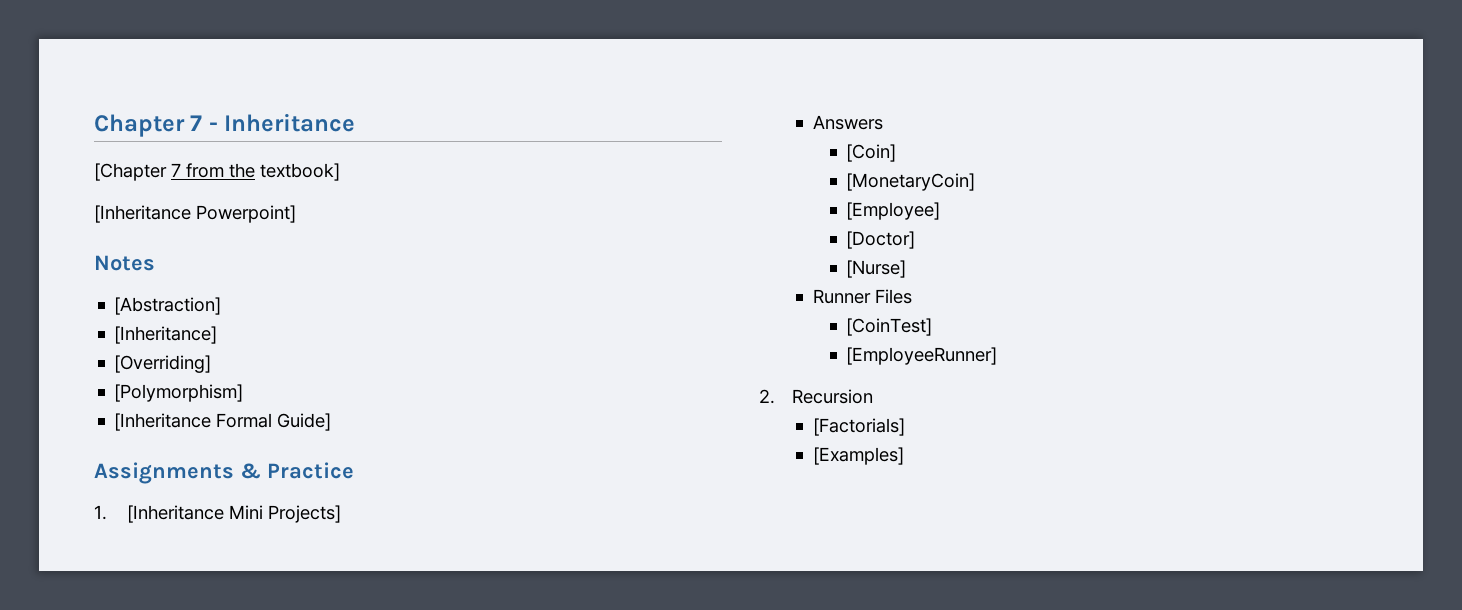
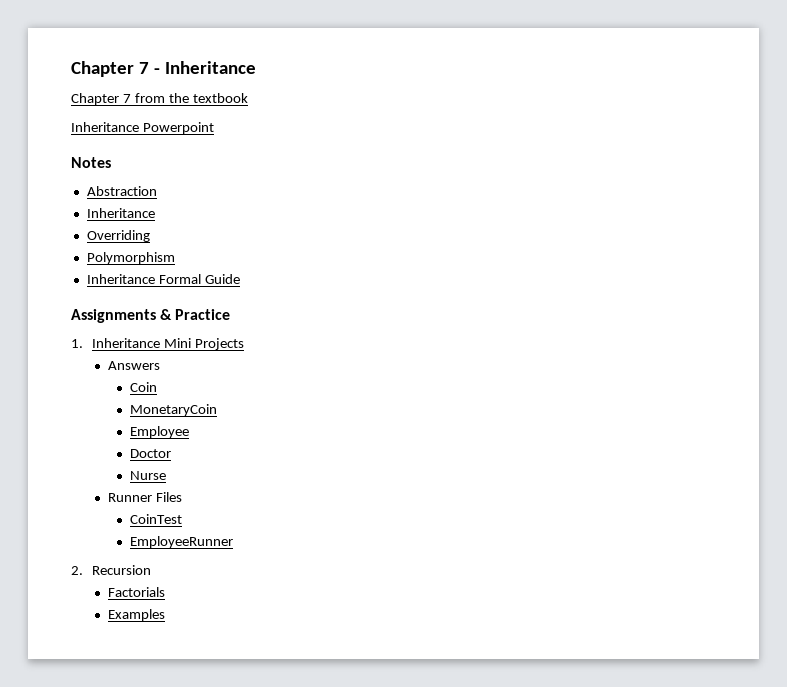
- [Chapter 7 from the textbook]
- [Inheritance Powerpoint]
+ Chapter 7 from the textbook
+ Inheritance Powerpoint
  Notes
- [Abstraction]
- [Inheritance]
- [Overriding]
- [Polymorphism]
- [Inheritance Formal Guide]
+ Abstraction
+ Inheritance
+ Overriding
+ Polymorphism
+ Inheritance Formal Guide
  Assignments & Practice
- 1. [Inheritance Mini Projects]
+ 1. Inheritance Mini Projects
  Answers
- [Coin]
- [MonetaryCoin]
- [Employee]
- [Doctor]
- [Nurse]
+ Coin
+ MonetaryCoin
+ Employee
+ Doctor
+ Nurse
- [CoinTest]
- [EmployeeRunner]
+ CoinTest
+ EmployeeRunner
- [Factorials]
- [Examples]
+ Factorials
+ Examples

